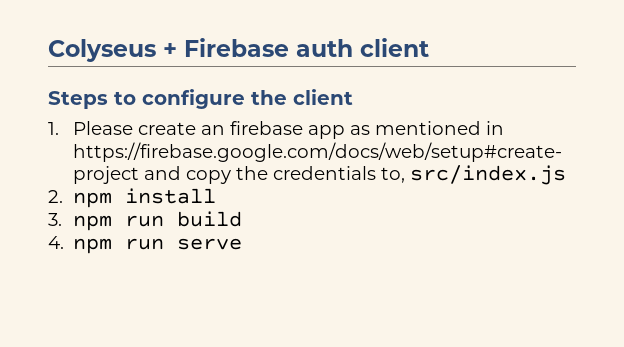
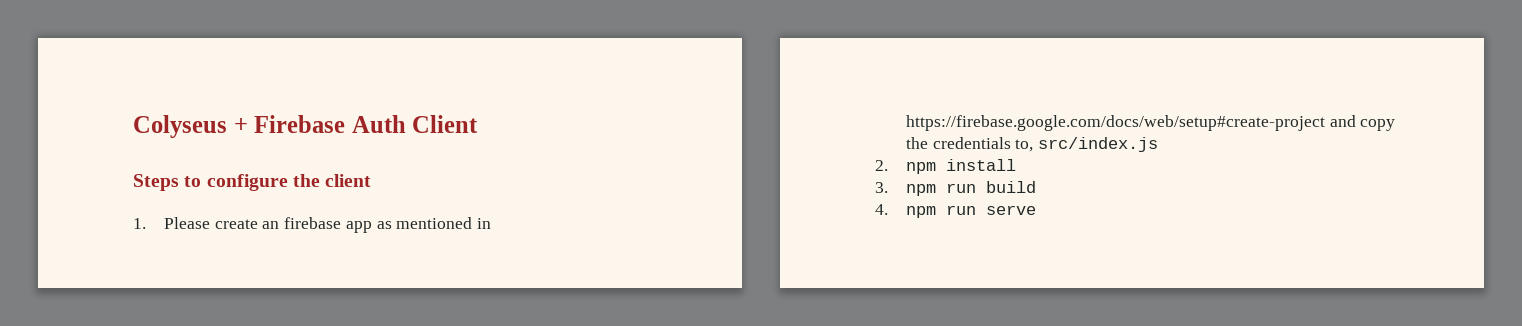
- Colyseus + Firebase auth client
+ Colyseus + Firebase Auth Client

